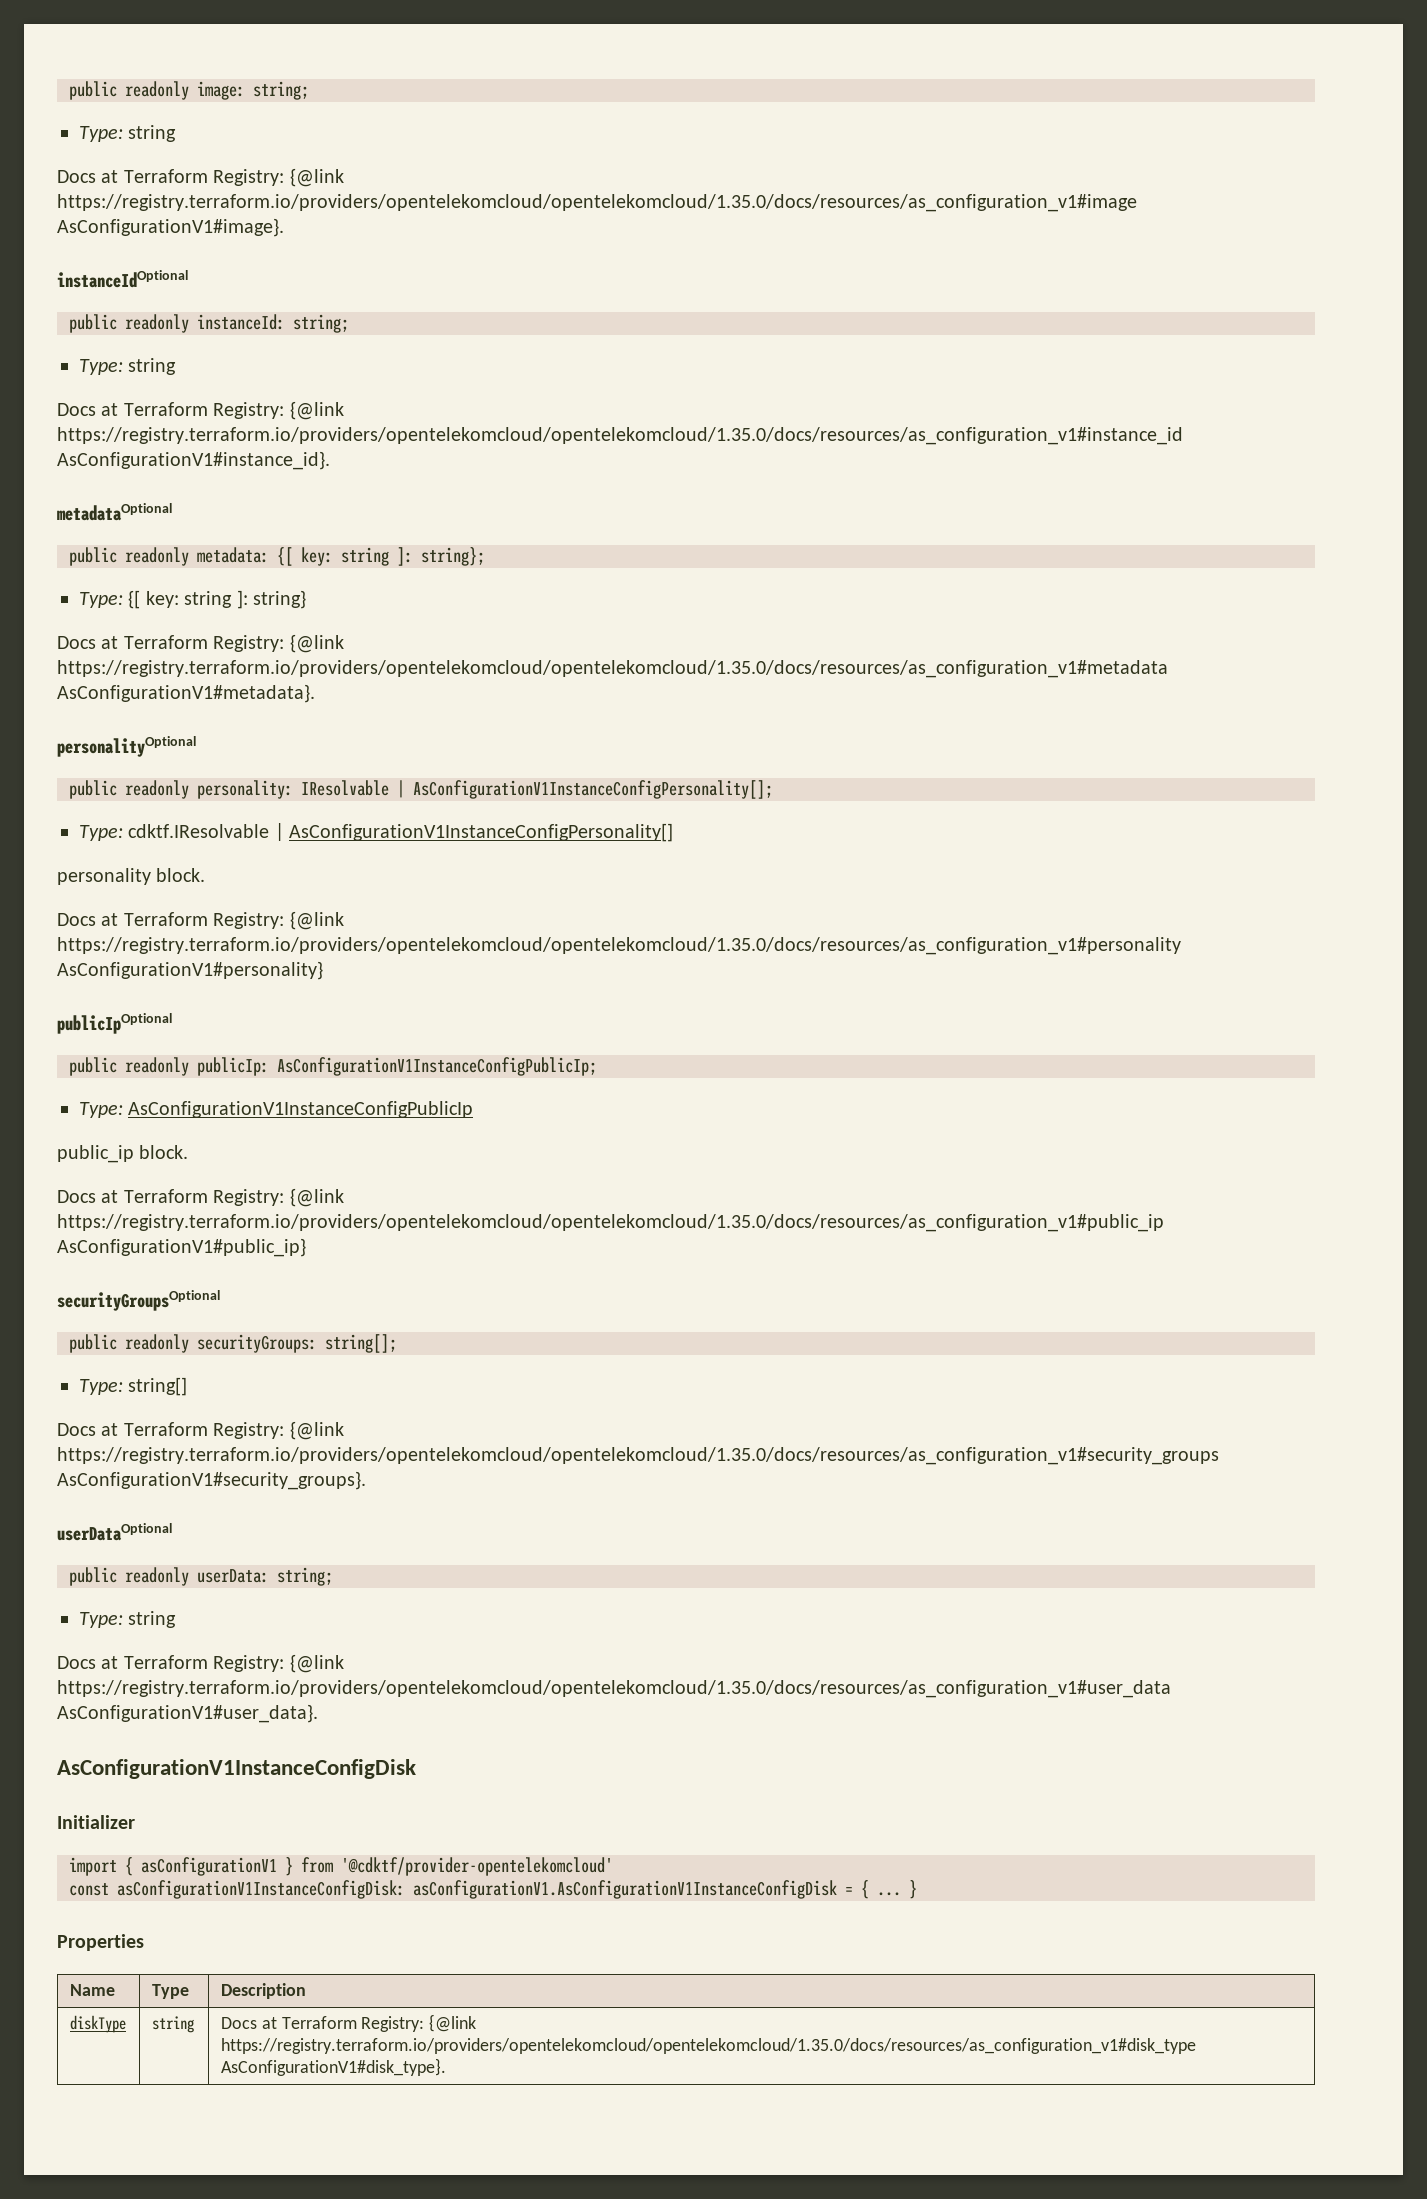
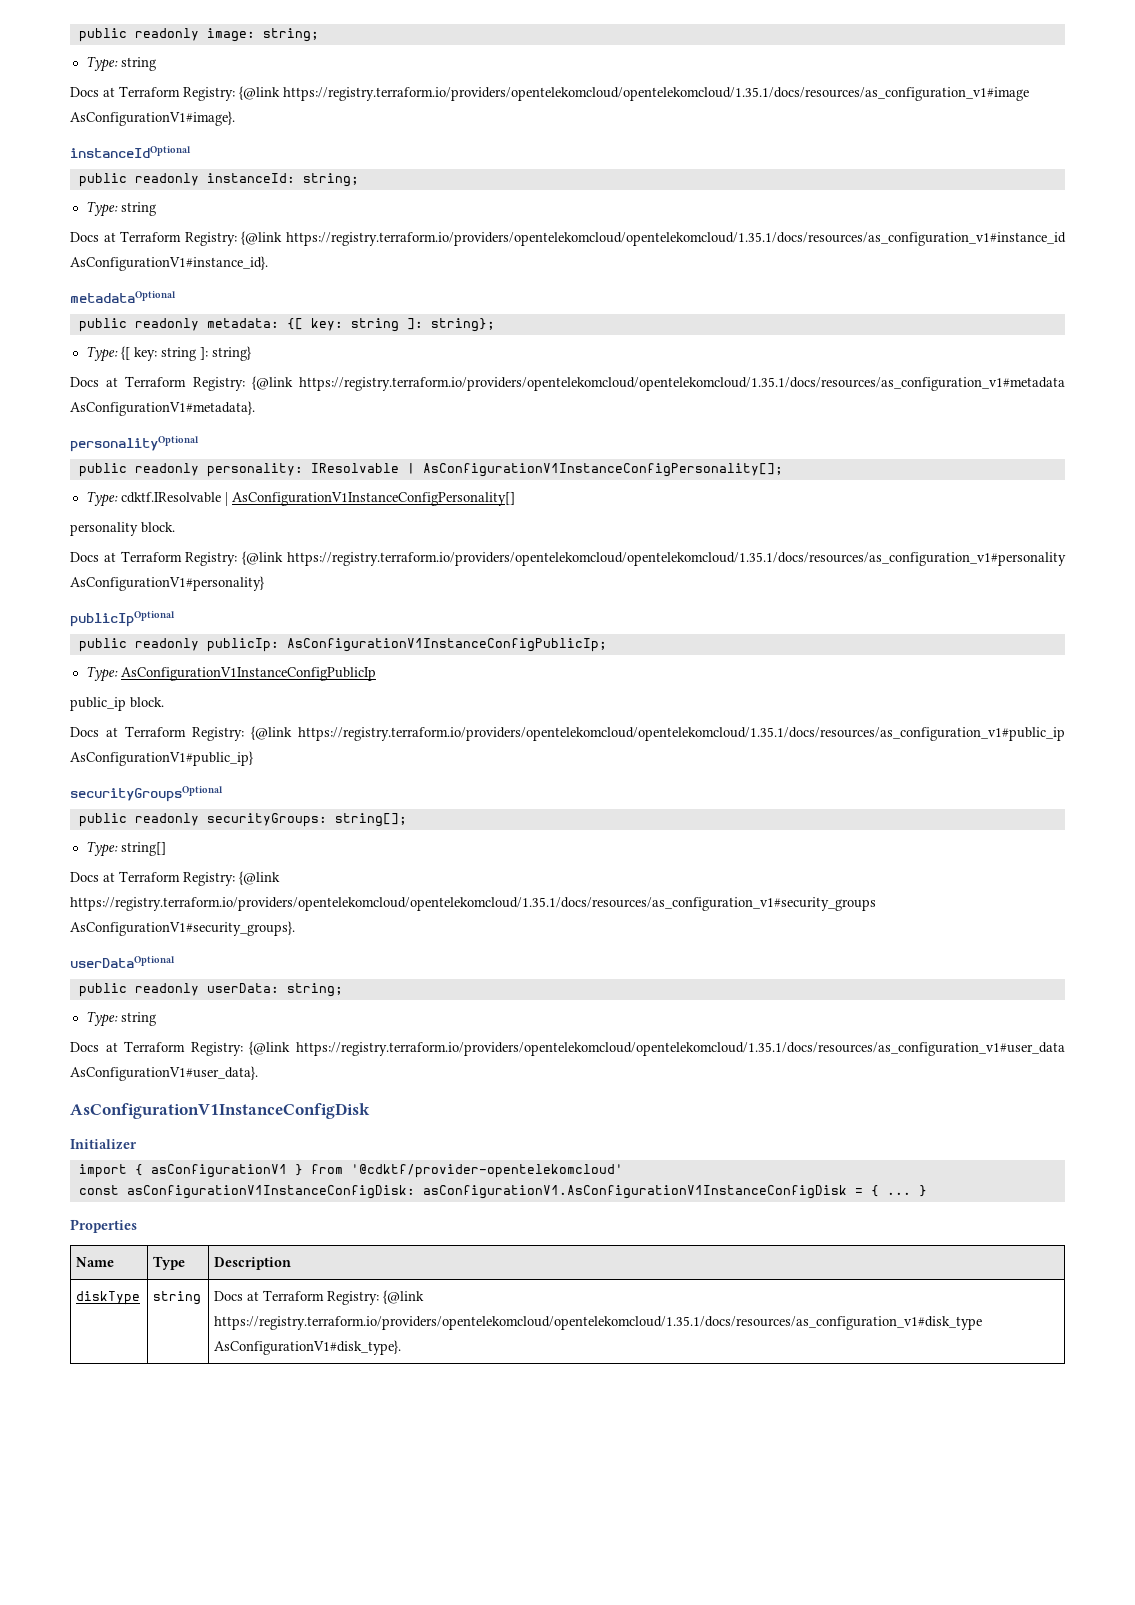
- Docs at Terraform Registry: {@link https://registry.terraform.io/providers/opentelekomcloud/opentelekomcloud/1.35.0/docs/resources/as_configuration_v1#image AsConfigurationV1#image}.
+ Docs at Terraform Registry: {@link https://registry.terraform.io/providers/opentelekomcloud/opentelekomcloud/1.35.1/docs/resources/as_configuration_v1#image AsConfigurationV1#image}.
- Docs at Terraform Registry: {@link https://registry.terraform.io/providers/opentelekomcloud/opentelekomcloud/1.35.0/docs/resources/as_configuration_v1#instance_id AsConfigurationV1#instance_id}.
+ Docs at Terraform Registry: {@link https://registry.terraform.io/providers/opentelekomcloud/opentelekomcloud/1.35.1/docs/resources/as_configuration_v1#instance_id AsConfigurationV1#instance_id}.
- Docs at Terraform Registry: {@link https://registry.terraform.io/providers/opentelekomcloud/opentelekomcloud/1.35.0/docs/resources/as_configuration_v1#metadata AsConfigurationV1#metadata}.
+ Docs at Terraform Registry: {@link https://registry.terraform.io/providers/opentelekomcloud/opentelekomcloud/1.35.1/docs/resources/as_configuration_v1#metadata AsConfigurationV1#metadata}.
- Docs at Terraform Registry: {@link https://registry.terraform.io/providers/opentelekomcloud/opentelekomcloud/1.35.0/docs/resources/as_configuration_v1#personality AsConfigurationV1#personality}
+ Docs at Terraform Registry: {@link https://registry.terraform.io/providers/opentelekomcloud/opentelekomcloud/1.35.1/docs/resources/as_configuration_v1#personality AsConfigurationV1#personality}
- Docs at Terraform Registry: {@link https://registry.terraform.io/providers/opentelekomcloud/opentelekomcloud/1.35.0/docs/resources/as_configuration_v1#public_ip AsConfigurationV1#public_ip}
+ Docs at Terraform Registry: {@link https://registry.terraform.io/providers/opentelekomcloud/opentelekomcloud/1.35.1/docs/resources/as_configuration_v1#public_ip AsConfigurationV1#public_ip}
- Docs at Terraform Registry: {@link https://registry.terraform.io/providers/opentelekomcloud/opentelekomcloud/1.35.0/docs/resources/as_configuration_v1#security_groups AsConfigurationV1#security_groups}.
+ Docs at Terraform Registry: {@link https://registry.terraform.io/providers/opentelekomcloud/opentelekomcloud/1.35.1/docs/resources/as_configuration_v1#security_groups AsConfigurationV1#security_groups}.
- Docs at Terraform Registry: {@link https://registry.terraform.io/providers/opentelekomcloud/opentelekomcloud/1.35.0/docs/resources/as_configuration_v1#user_data AsConfigurationV1#user_data}.
+ Docs at Terraform Registry: {@link https://registry.terraform.io/providers/opentelekomcloud/opentelekomcloud/1.35.1/docs/resources/as_configuration_v1#user_data AsConfigurationV1#user_data}.
- diskType | string | Docs at Terraform Registry: {@link https://registry.terraform.io/providers/opentelekomcloud/opentelekomcloud/1.35.0/docs/resources/as_configuration_v1#disk_type AsConfigurationV1#disk_type}.
+ diskType | string | Docs at Terraform Registry: {@link https://registry.terraform.io/providers/opentelekomcloud/opentelekomcloud/1.35.1/docs/resources/as_configuration_v1#disk_type AsConfigurationV1#disk_type}.

